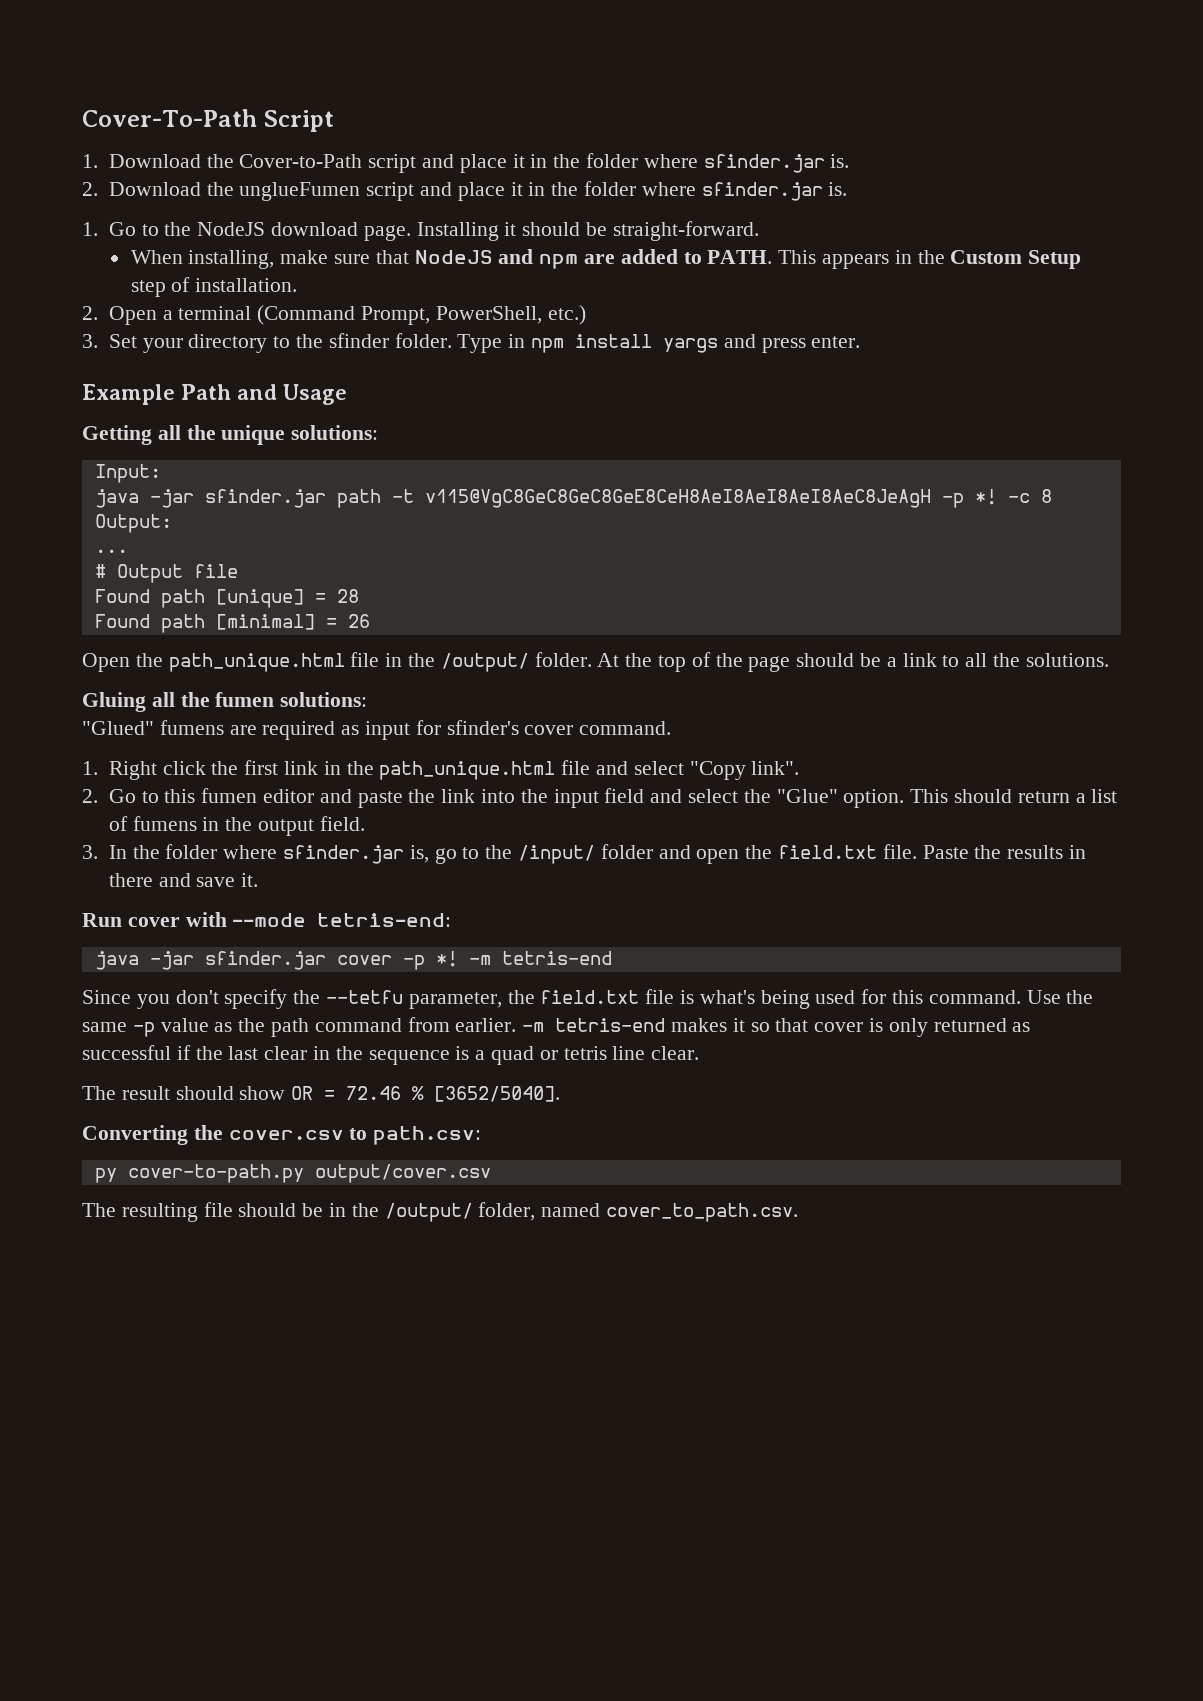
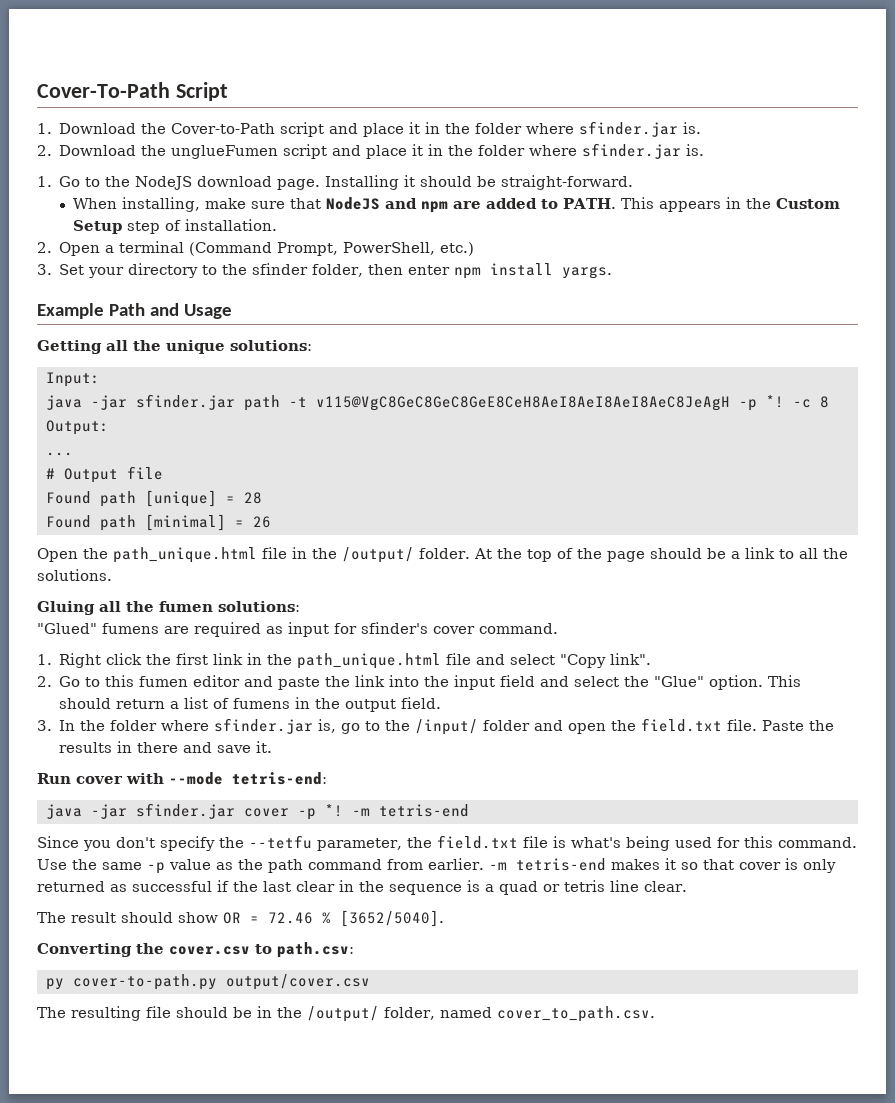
- 3. Set your directory to the sfinder folder. Type in npm install yargs and press enter.
+ 3. Set your directory to the sfinder folder, then enter npm install yargs.

